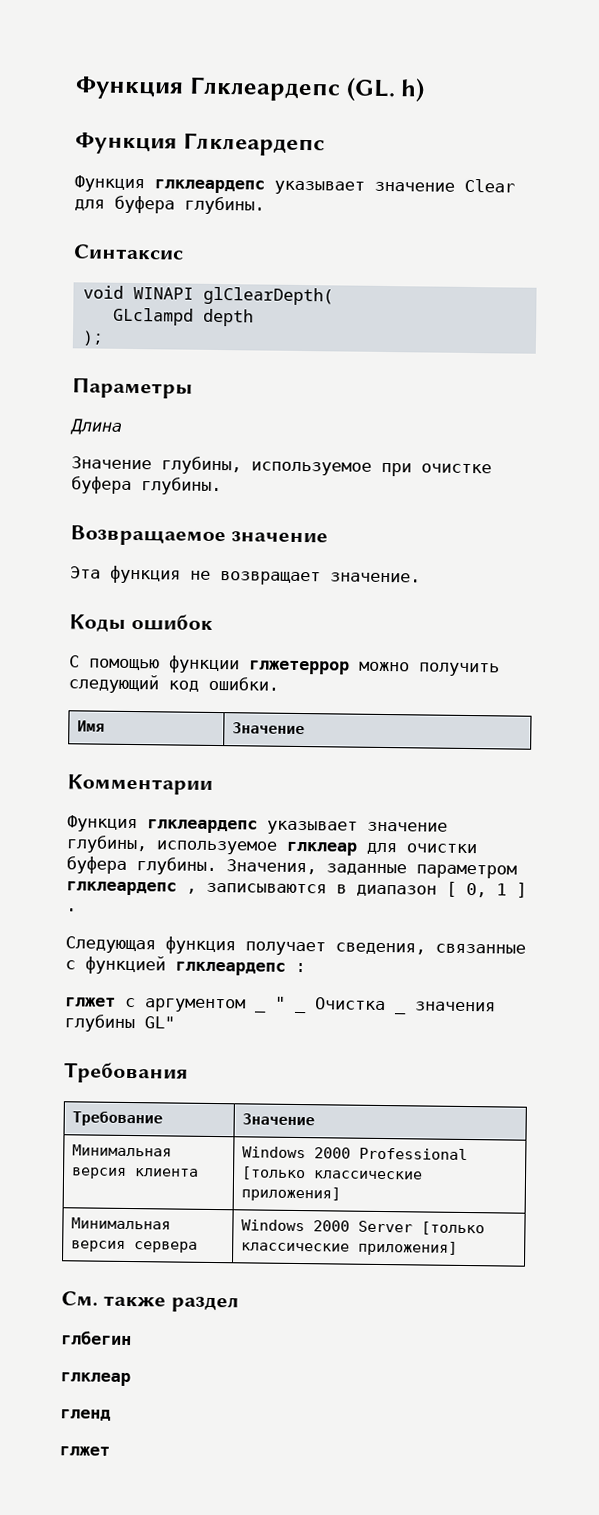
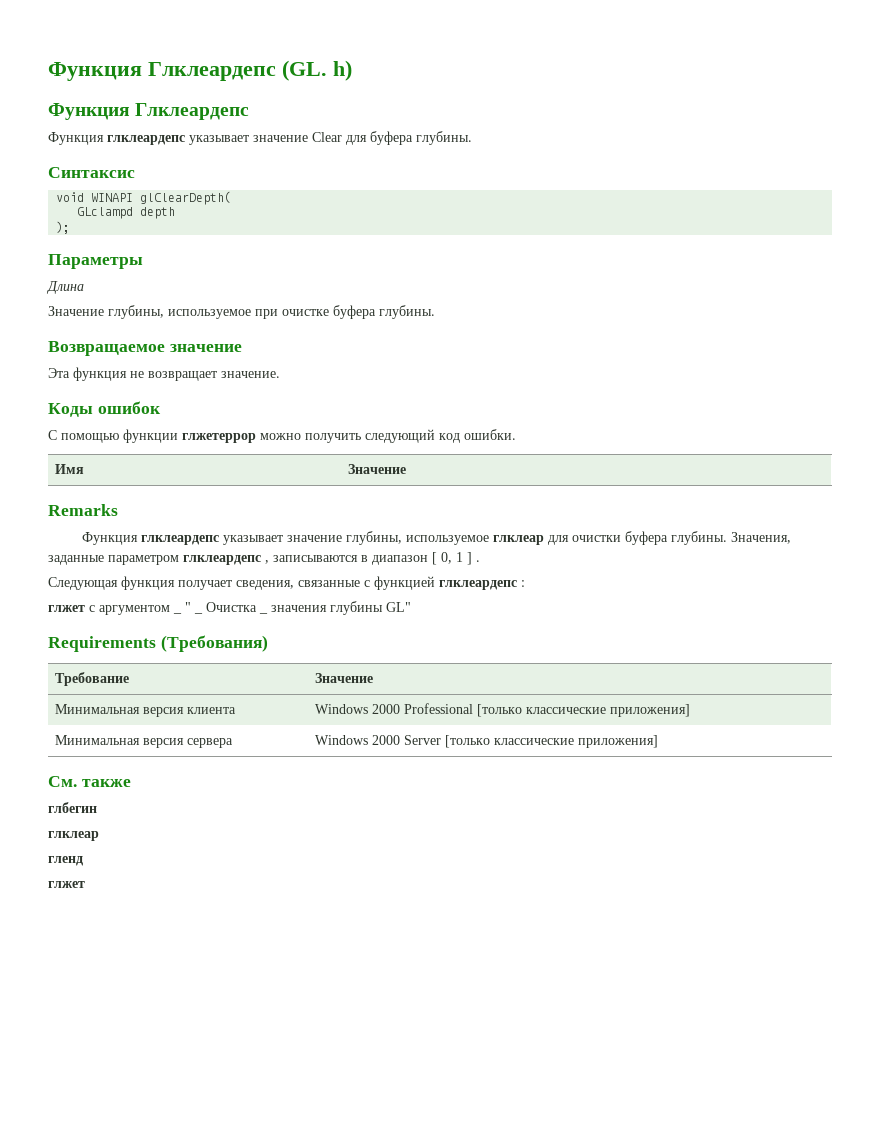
- Комментарии
+ Remarks
- Требования
+ Requirements (Требования)
- См. также раздел
+ См. также

